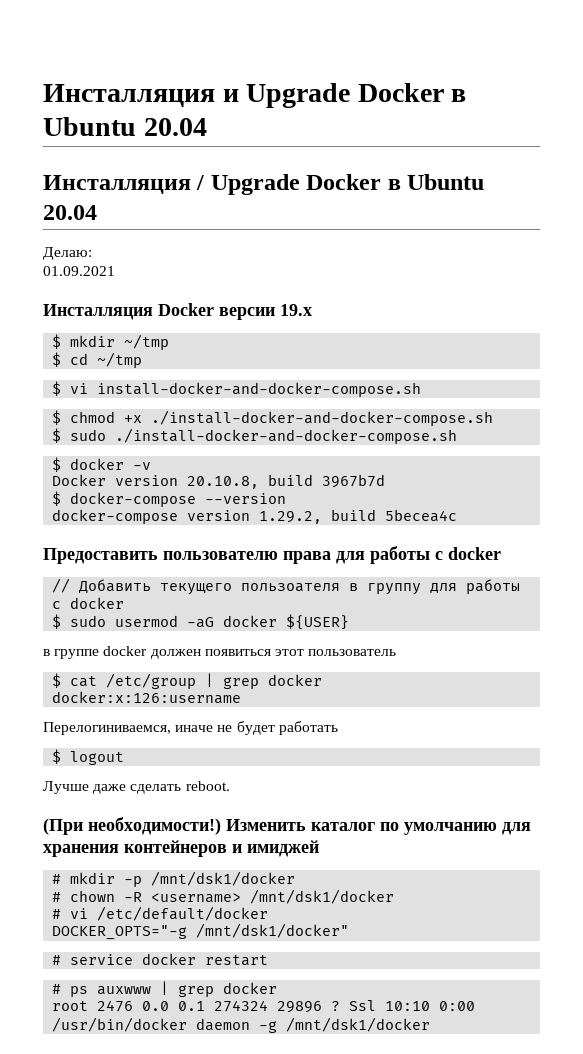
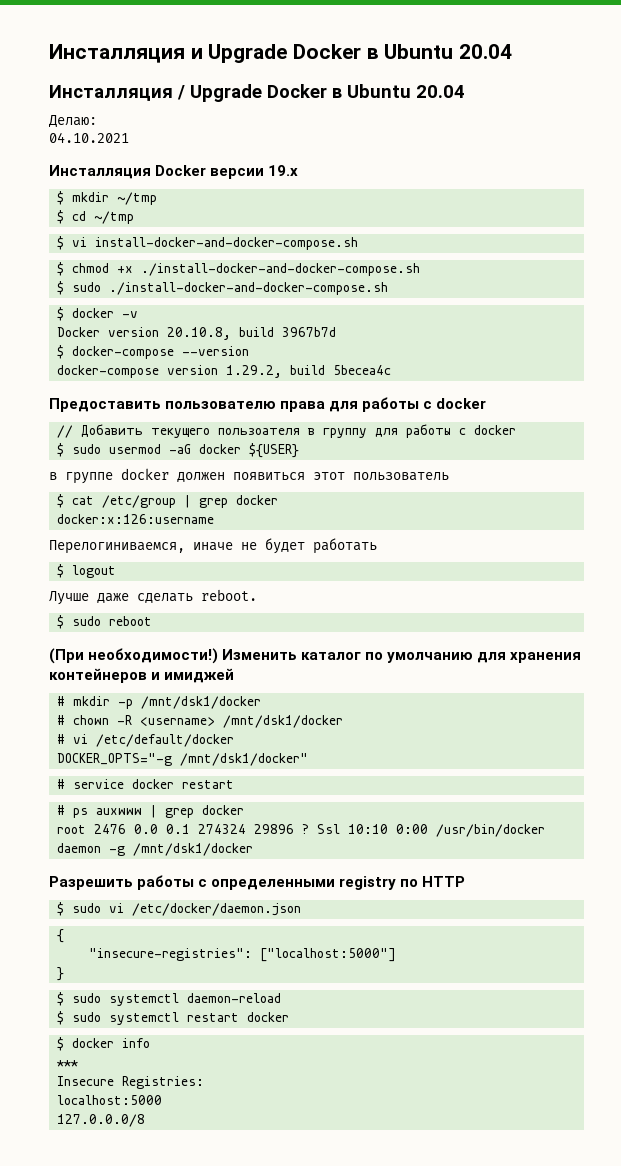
- 01.09.2021
+ 04.10.2021
+ $ sudo reboot
+ Разрешить работы с определенными registry по HTTP
+ $ sudo vi /etc/docker/daemon.json
+ {
+ "insecure-registries": ["localhost:5000"]
+ }
+ $ sudo systemctl daemon-reload
+ $ sudo systemctl restart docker
+ $ docker info
+ ***
+ Insecure Registries:
+ localhost:5000
+ 127.0.0.0/8

